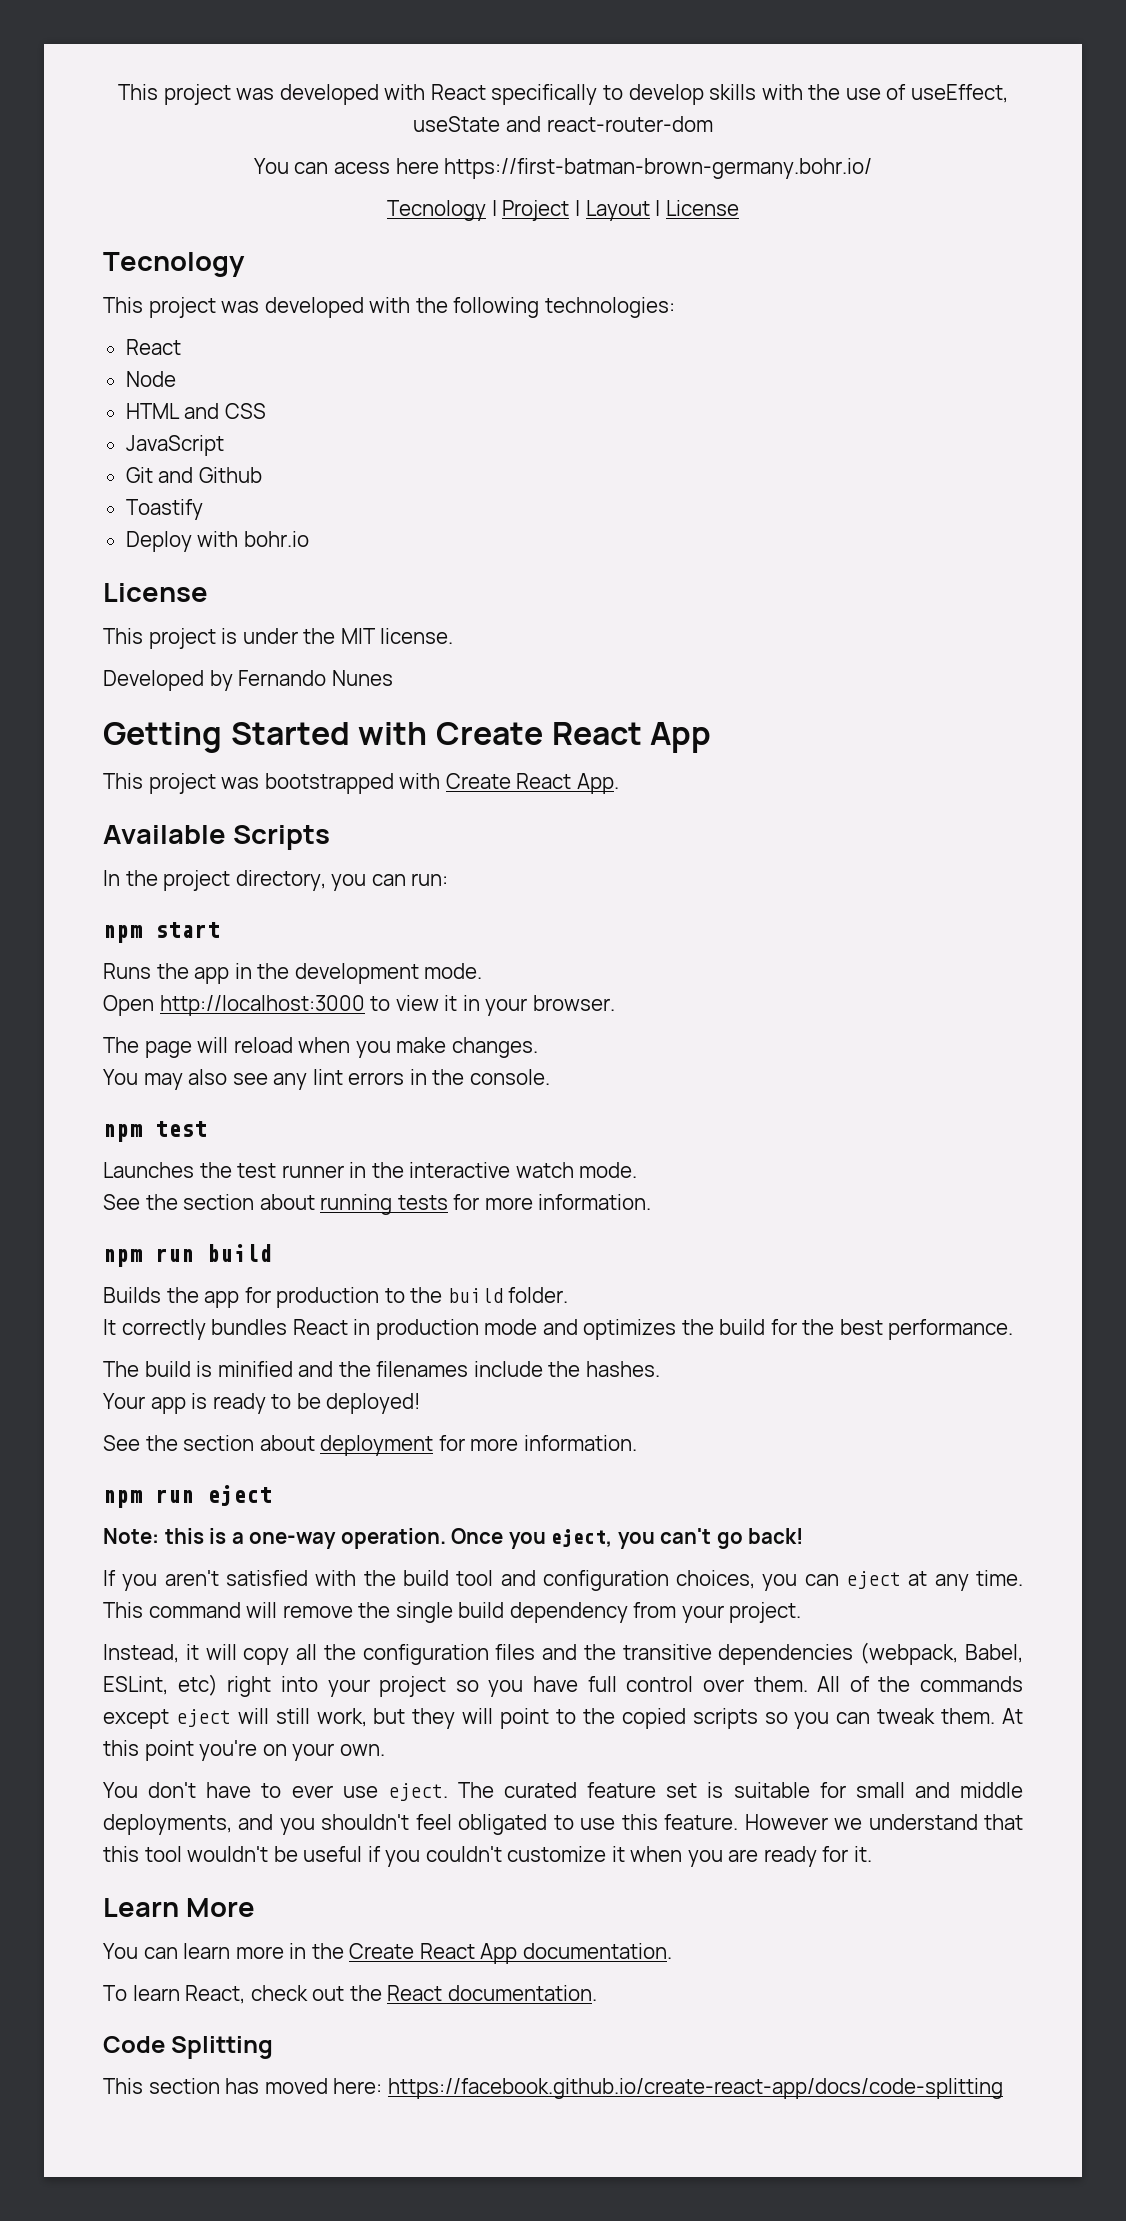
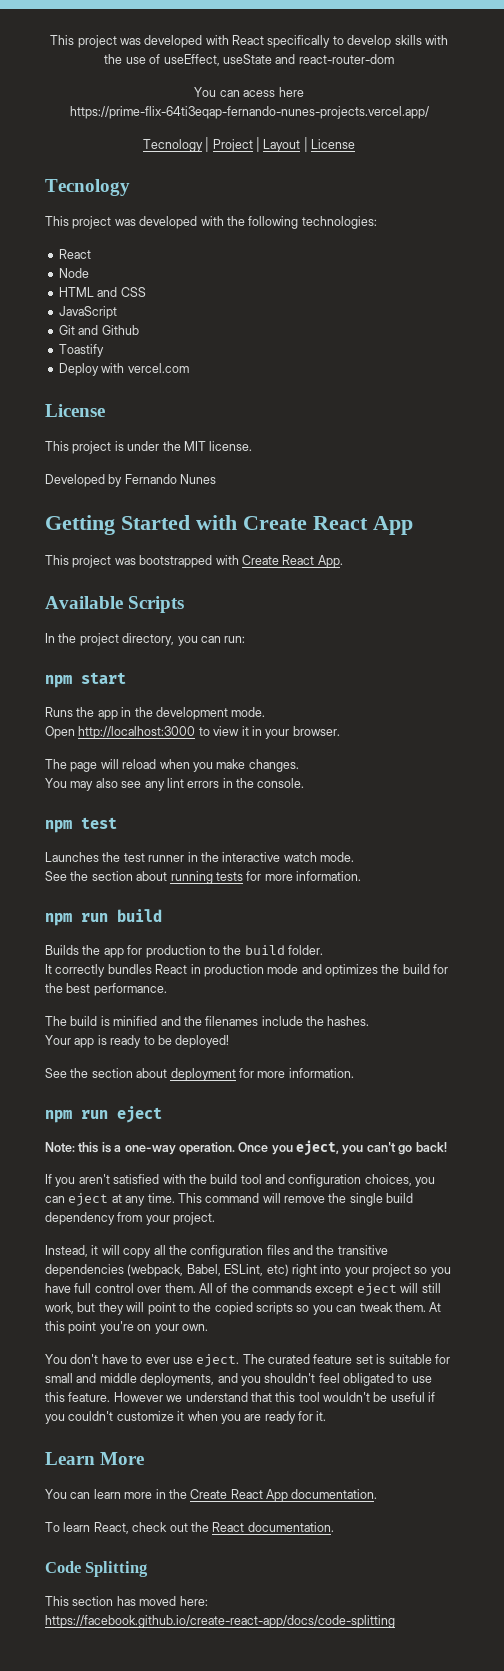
- You can acess here https://first-batman-brown-germany.bohr.io/
+ You can acess here https://prime-flix-64ti3eqap-fernando-nunes-projects.vercel.app/
- Deploy with bohr.io
+ Deploy with vercel.com

